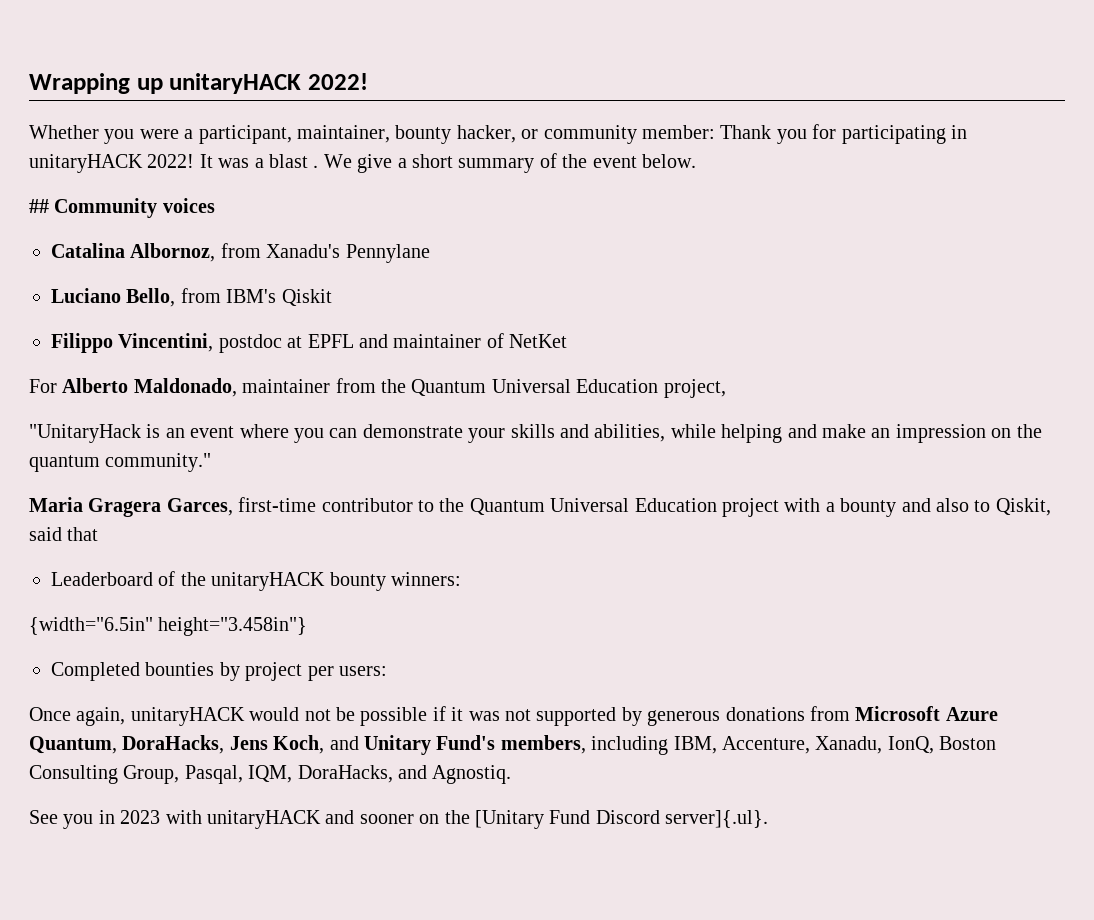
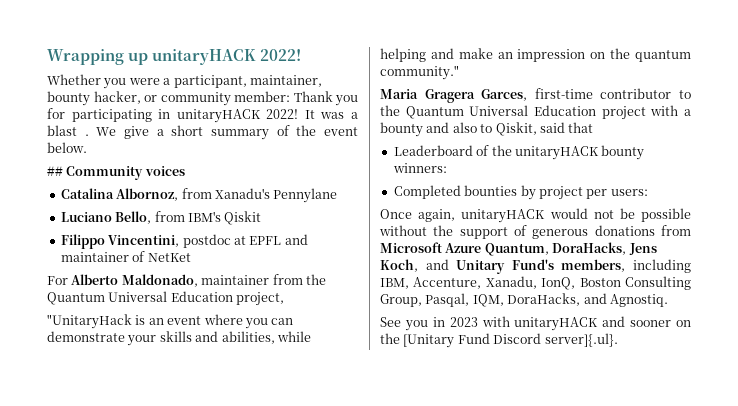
- {width="6.5in" height="3.458in"}
- Once again, unitaryHACK would not be possible if it was not supported by generous donations from Microsoft Azure Quantum, DoraHacks, Jens Koch, and Unitary Fund's members, including IBM, Accenture, Xanadu, IonQ, Boston Consulting Group, Pasqal, IQM, DoraHacks, and Agnostiq.
+ Once again, unitaryHACK would not be possible without the support of generous donations from Microsoft Azure Quantum, DoraHacks, Jens Koch, and Unitary Fund's members, including IBM, Accenture, Xanadu, IonQ, Boston Consulting Group, Pasqal, IQM, DoraHacks, and Agnostiq.

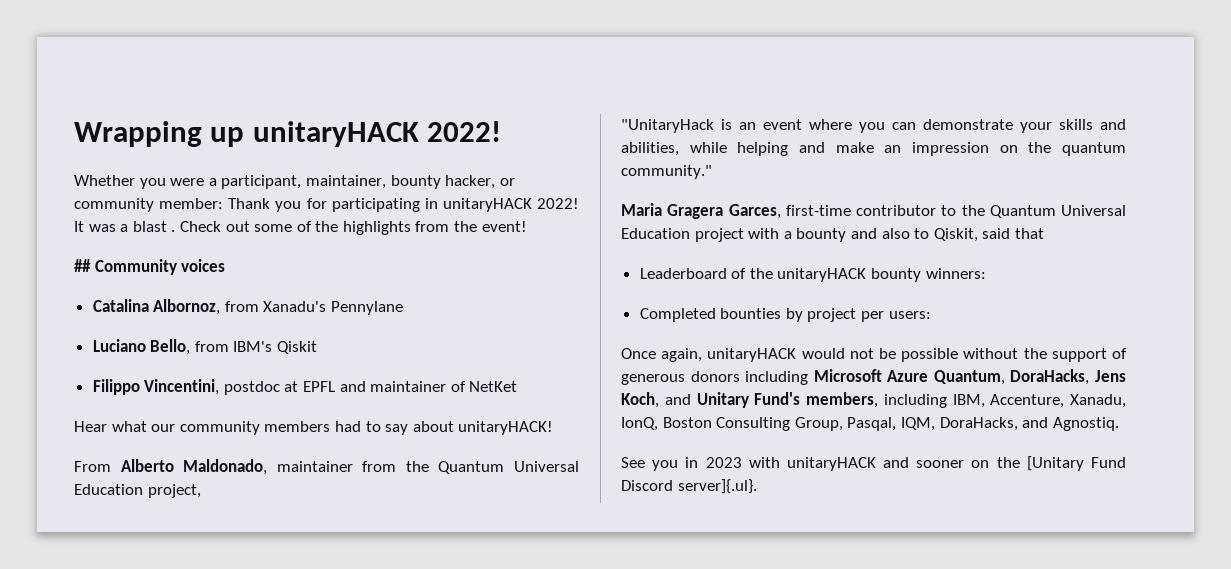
- We give a short summary of the event below.
+ Check out some of the highlights from the event!
- For Alberto Maldonado, maintainer from the Quantum Universal Education project,
+ Hear what our community members had to say about unitaryHACK!
+ From Alberto Maldonado, maintainer from the Quantum Universal Education project,
- Once again, unitaryHACK would not be possible without the support of generous donations from Microsoft Azure Quantum, DoraHacks, Jens Koch, and Unitary Fund's members, including IBM, Accenture, Xanadu, IonQ, Boston Consulting Group, Pasqal, IQM, DoraHacks, and Agnostiq.
+ Once again, unitaryHACK would not be possible without the support of generous donors including Microsoft Azure Quantum, DoraHacks, Jens Koch, and Unitary Fund's members, including IBM, Accenture, Xanadu, IonQ, Boston Consulting Group, Pasqal, IQM, DoraHacks, and Agnostiq.

